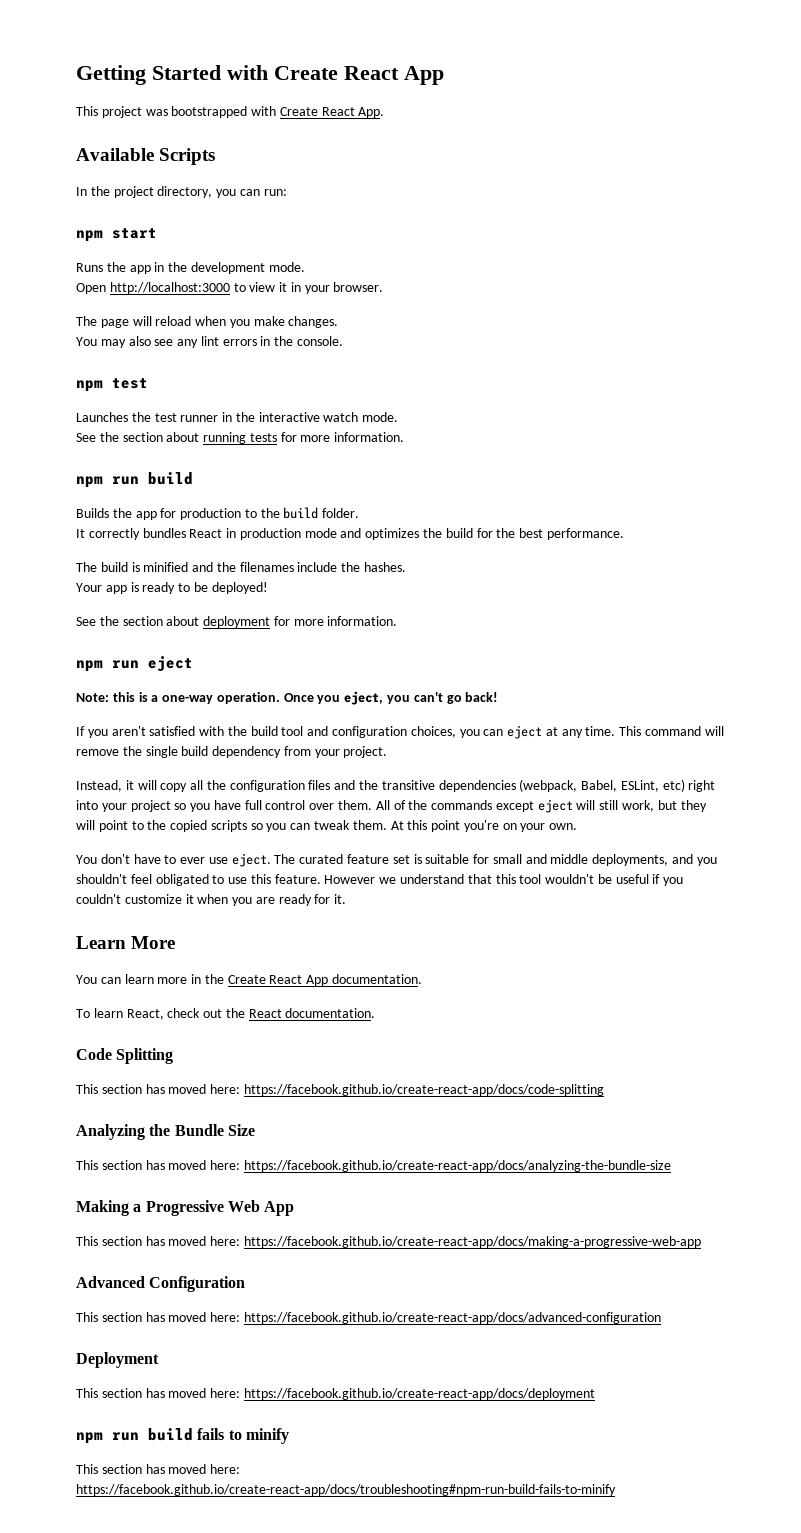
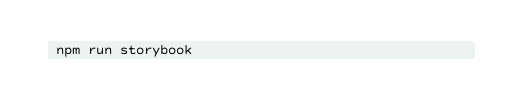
- Getting Started with Create React App
- This project was bootstrapped with Create React App.
- Available Scripts
- In the project directory, you can run:
- npm start
- Runs the app in the development mode.
- Open http://localhost:3000 to view it in your browser.
- The page will reload when you make changes.
- You may also see any lint errors in the console.
- npm test
- Launches the test runner in the interactive watch mode.
- See the section about running tests for more information.
- npm run build
- Builds the app for production to the build folder.
- It correctly bundles React in production mode and optimizes the build for the best performance.
- The build is minified and the filenames include the hashes.
- Your app is ready to be deployed!
- See the section about deployment for more information.
- npm run eject
- Note: this is a one-way operation. Once you eject, you can't go back!
- If you aren't satisfied with the build tool and configuration choices, you can eject at any time. This command will remove the single build dependency from your project.
- Instead, it will copy all the configuration files and the transitive dependencies (webpack, Babel, ESLint, etc) right into your project so you have full control over them. All of the commands except eject will still work, but they will point to the copied scripts so you can tweak them. At this point you're on your own.
- You don't have to ever use eject. The curated feature set is suitable for small and middle deployments, and you shouldn't feel obligated to use this feature. However we understand that this tool wouldn't be useful if you couldn't customize it when you are ready for it.
- Learn More
- You can learn more in the Create React App documentation.
- To learn React, check out the React documentation.
- Code Splitting
- This section has moved here: https://facebook.github.io/create-react-app/docs/code-splitting
- Analyzing the Bundle Size
- This section has moved here: https://facebook.github.io/create-react-app/docs/analyzing-the-bundle-size
- Making a Progressive Web App
- This section has moved here: https://facebook.github.io/create-react-app/docs/making-a-progressive-web-app
- Advanced Configuration
- This section has moved here: https://facebook.github.io/create-react-app/docs/advanced-configuration
- Deployment
- This section has moved here: https://facebook.github.io/create-react-app/docs/deployment
- npm run build fails to minify
- This section has moved here: https://facebook.github.io/create-react-app/docs/troubleshooting#npm-run-build-fails-to-minify
+ npm run storybook

